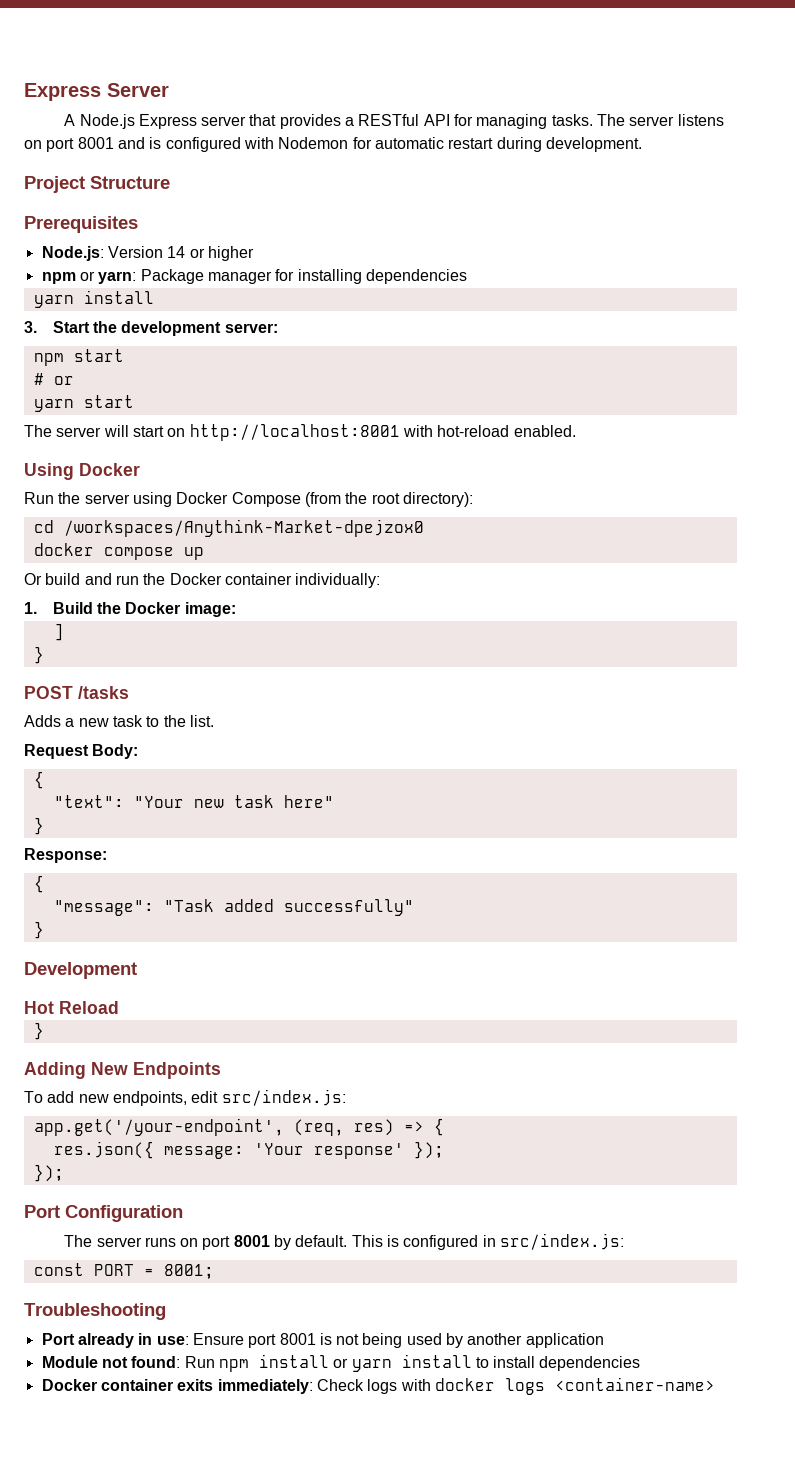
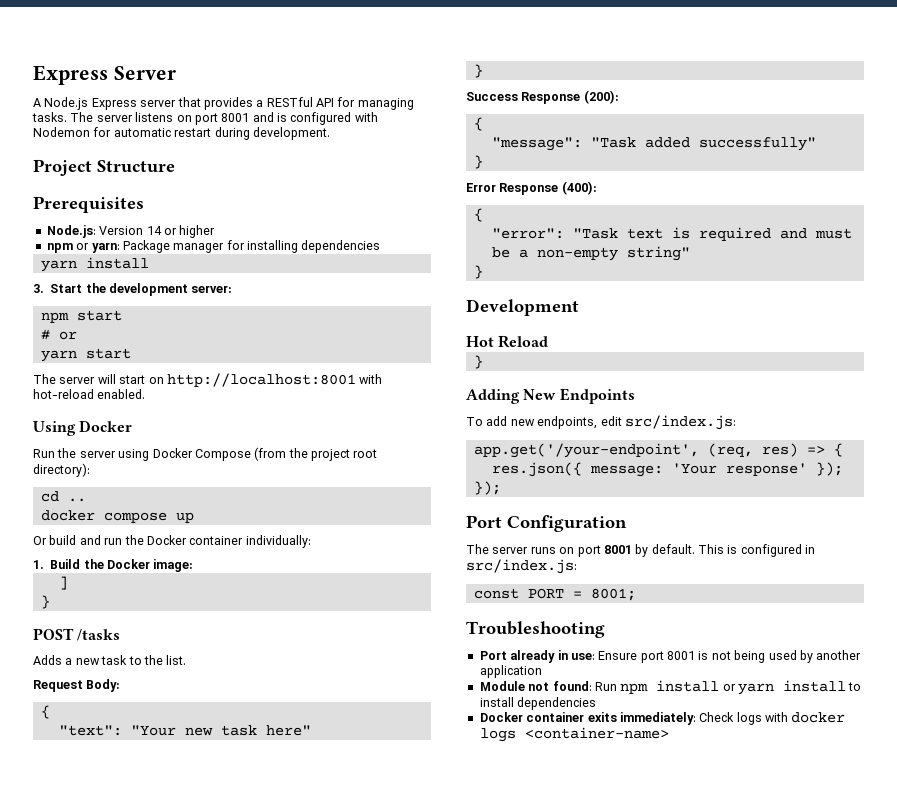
- Run the server using Docker Compose (from the root directory):
+ Run the server using Docker Compose (from the project root directory):
- cd /workspaces/Anythink-Market-dpejzox0
+ cd ..
- Response:
+ Success Response (200):
+ Error Response (400):
+ {
+ "error": "Task text is required and must be a non-empty string"
+ }

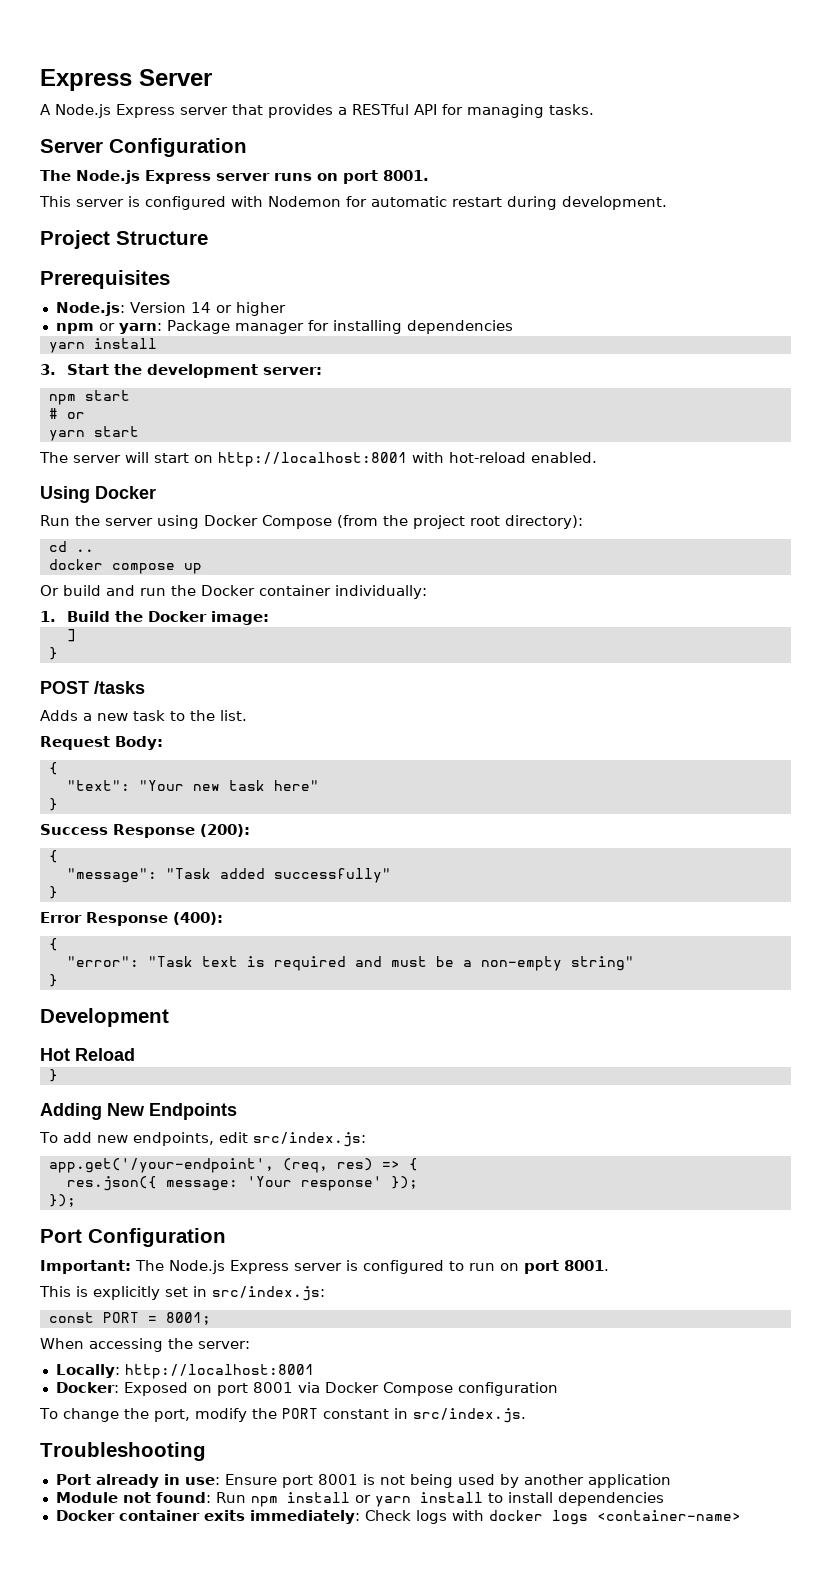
- A Node.js Express server that provides a RESTful API for managing tasks. The server listens on port 8001 and is configured with Nodemon for automatic restart during development.
+ A Node.js Express server that provides a RESTful API for managing tasks.
+ Server Configuration
+ The Node.js Express server runs on port 8001.
+ This server is configured with Nodemon for automatic restart during development.
- The server runs on port 8001 by default. This is configured in src/index.js:
+ Important: The Node.js Express server is configured to run on port 8001.
+ This is explicitly set in src/index.js:
+ When accessing the server:
+ Locally: http://localhost:8001
+ Docker: Exposed on port 8001 via Docker Compose configuration
+ To change the port, modify the PORT constant in src/index.js.

